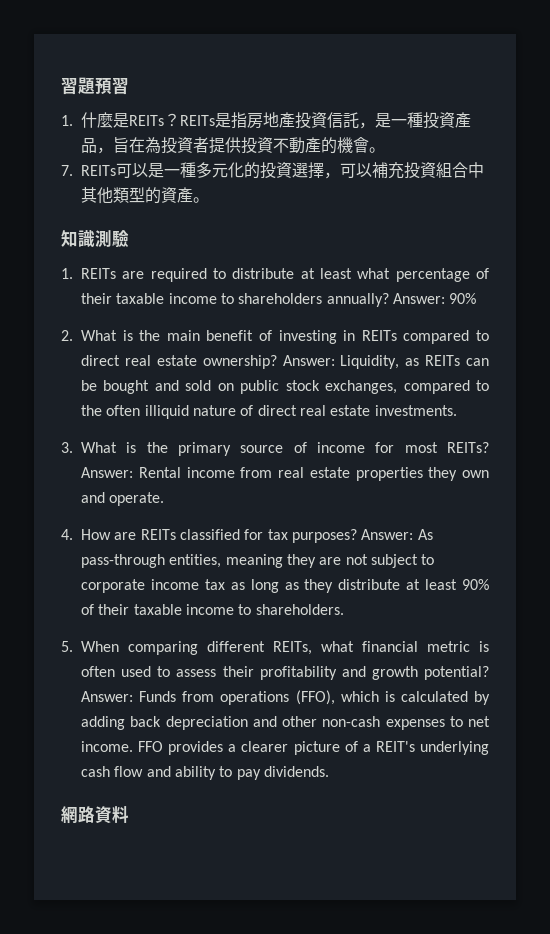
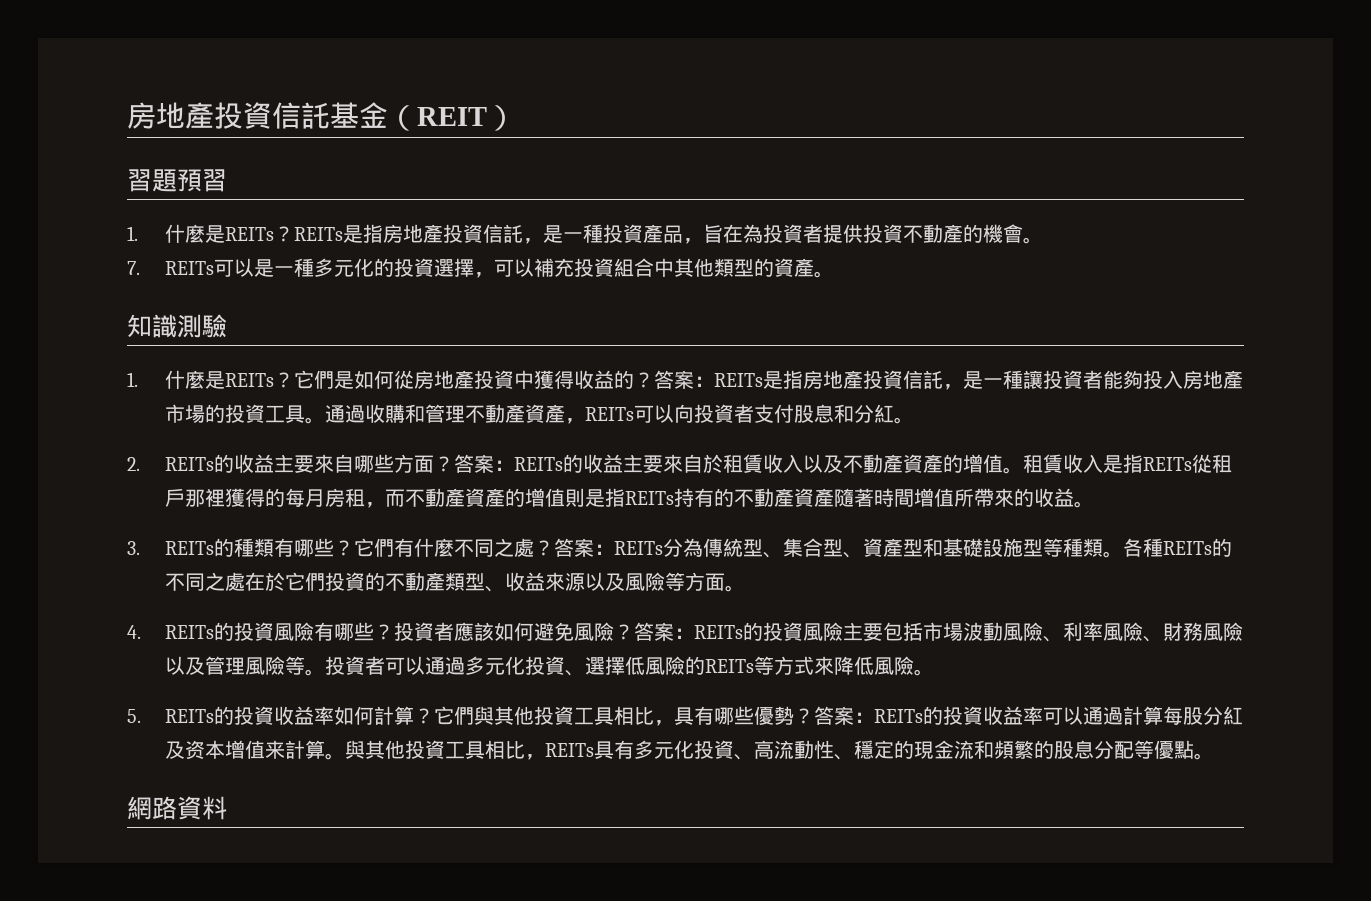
+ 房地產投資信託基金（REIT）
- 1. REITs are required to distribute at least what percentage of their taxable income to shareholders annually? Answer: 90%
- 2. What is the main benefit of investing in REITs compared to direct real estate ownership? Answer: Liquidity, as REITs can be bought and sold on public stock exchanges, compared to the often illiquid nature of direct real estate investments.
- 3. What is the primary source of income for most REITs? Answer: Rental income from real estate properties they own and operate.
- 4. How are REITs classified for tax purposes? Answer: As pass-through entities, meaning they are not subject to corporate income tax as long as they distribute at least 90% of their taxable income to shareholders.
- 5. When comparing different REITs, what financial metric is often used to assess their profitability and growth potential? Answer: Funds from operations (FFO), which is calculated by adding back depreciation and other non-cash expenses to net income. FFO provides a clearer picture of a REIT's underlying cash flow and ability to pay dividends.
+ 1.什麼是REITs？它們是如何從房地產投資中獲得收益的？答案：REITs是指房地產投資信託，是一種讓投資者能夠投入房地產市場的投資工具。通過收購和管理不動產資產，REITs可以向投資者支付股息和分紅。
+ 2. REITs的收益主要來自哪些方面？答案：REITs的收益主要來自於租賃收入以及不動產資產的增值。租賃收入是指REITs從租戶那裡獲得的每月房租，而不動產資產的增值則是指REITs持有的不動產資產隨著時間增值所帶來的收益。
+ 3. REITs的種類有哪些？它們有什麼不同之處？答案：REITs分為傳統型、集合型、資產型和基礎設施型等種類。各種REITs的不同之處在於它們投資的不動產類型、收益來源以及風險等方面。
+ 4. REITs的投資風險有哪些？投資者應該如何避免風險？答案：REITs的投資風險主要包括市場波動風險、利率風險、財務風險以及管理風險等。投資者可以通過多元化投資、選擇低風險的REITs等方式來降低風險。
+ 5. REITs的投資收益率如何計算？它們與其他投資工具相比，具有哪些優勢？答案：REITs的投資收益率可以通過計算每股分紅及资本增值来計算。與其他投資工具相比，REITs具有多元化投資、高流動性、穩定的現金流和頻繁的股息分配等優點。

